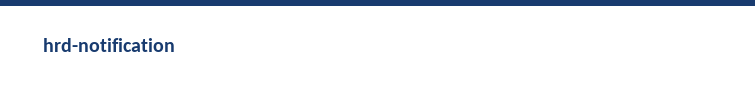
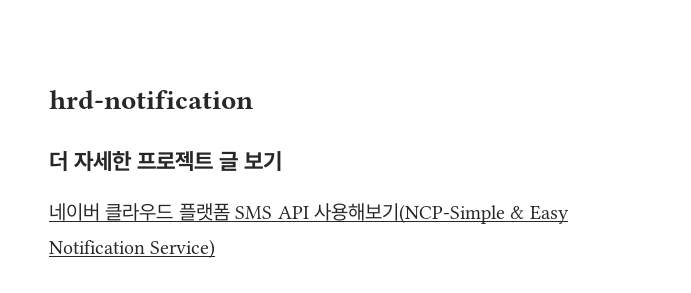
+ 더 자세한 프로젝트 글 보기
+ 네이버 클라우드 플랫폼 SMS API 사용해보기(NCP-Simple & Easy Notification Service)

